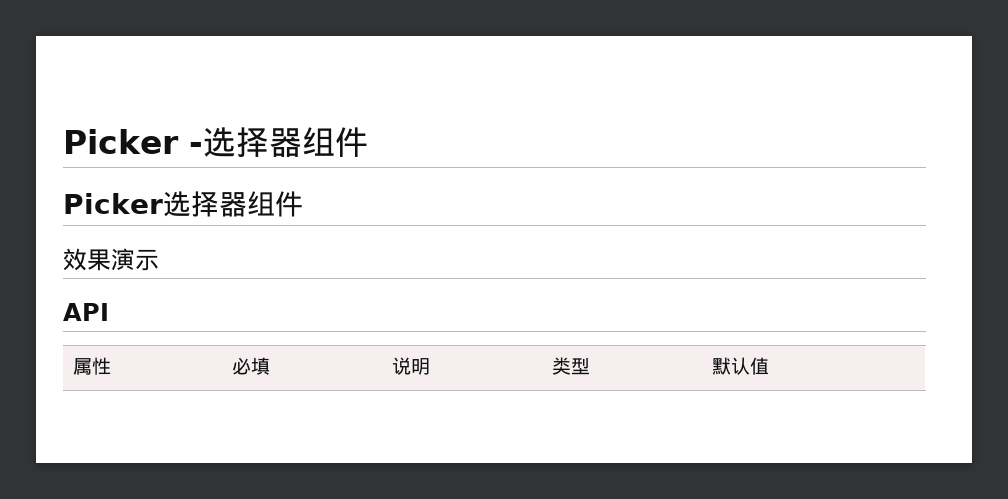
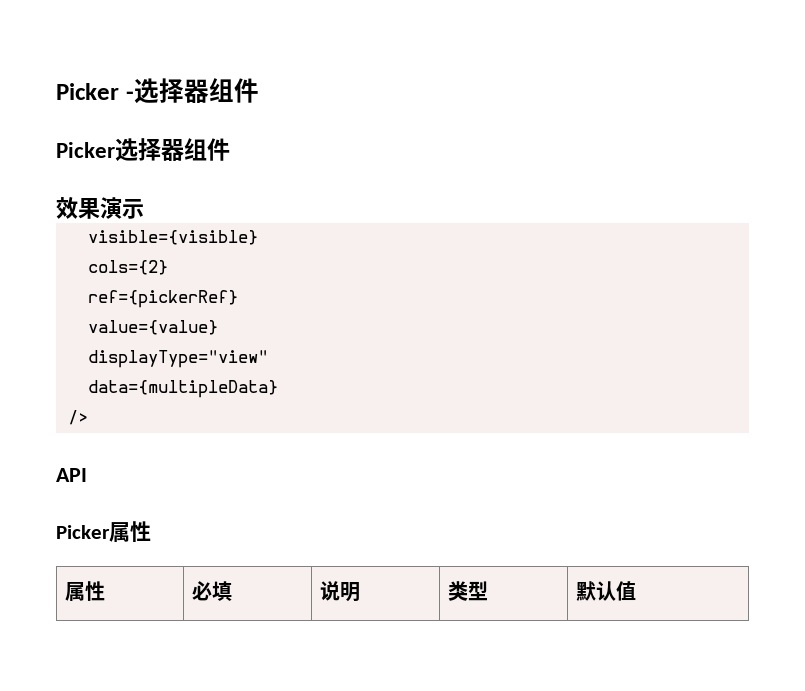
+ visible={visible}
+ cols={2}
+ ref={pickerRef}
+ value={value}
+ displayType="view"
+ data={multipleData}
+ />
+ Picker属性

